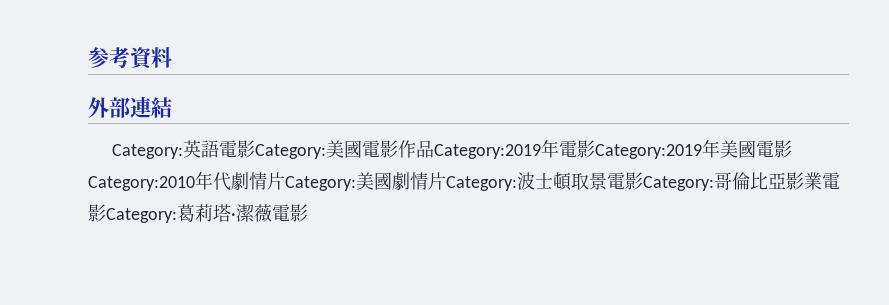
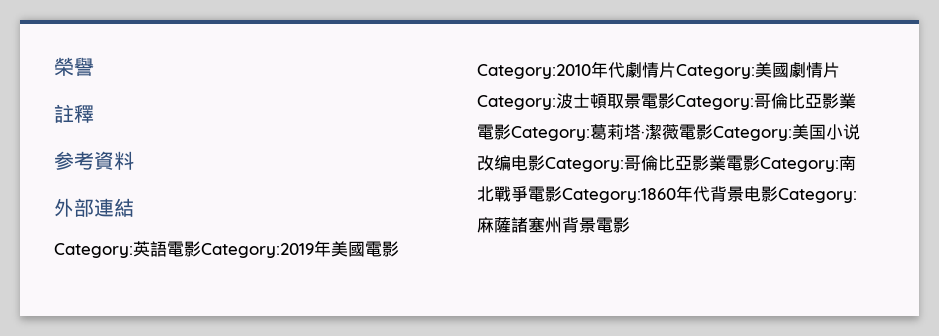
+ 榮譽
+ 註釋
- Category:英語電影Category:美國電影作品Category:2019年電影Category:2019年美國電影Category:2010年代劇情片Category:美國劇情片Category:波士頓取景電影Category:哥倫比亞影業電影Category:葛莉塔·潔薇電影
+ Category:英語電影Category:2019年美國電影Category:2010年代劇情片Category:美國劇情片Category:波士頓取景電影Category:哥倫比亞影業電影Category:葛莉塔·潔薇電影Category:美国小说改编电影Category:哥倫比亞影業電影Category:南北戰爭電影Category:1860年代背景电影Category:麻薩諸塞州背景電影

